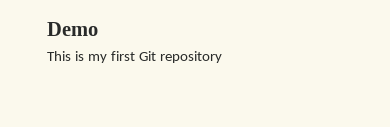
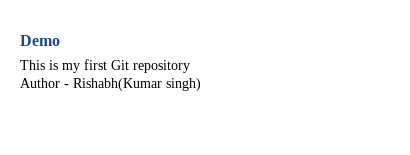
+ Author - Rishabh(Kumar singh)

